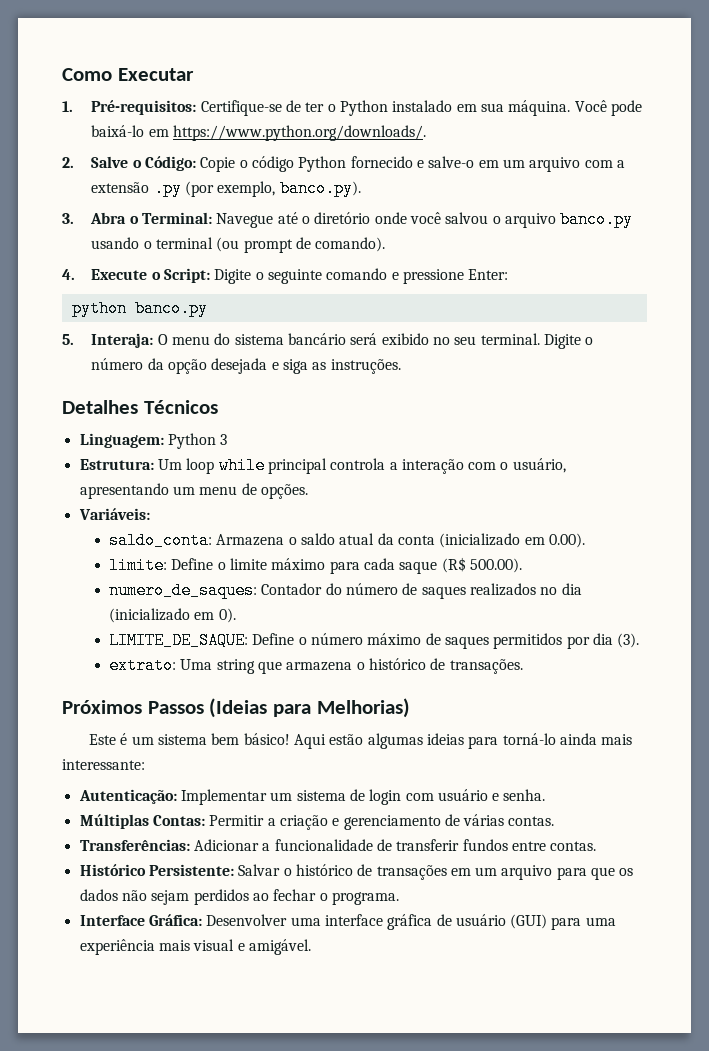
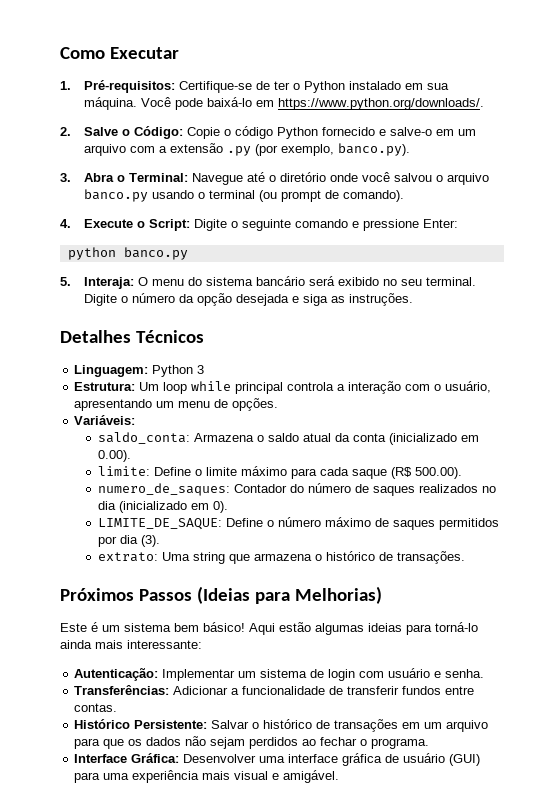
- Múltiplas Contas: Permitir a criação e gerenciamento de várias contas.

